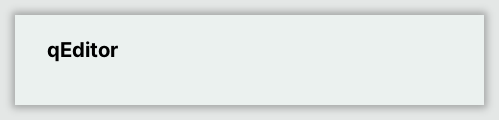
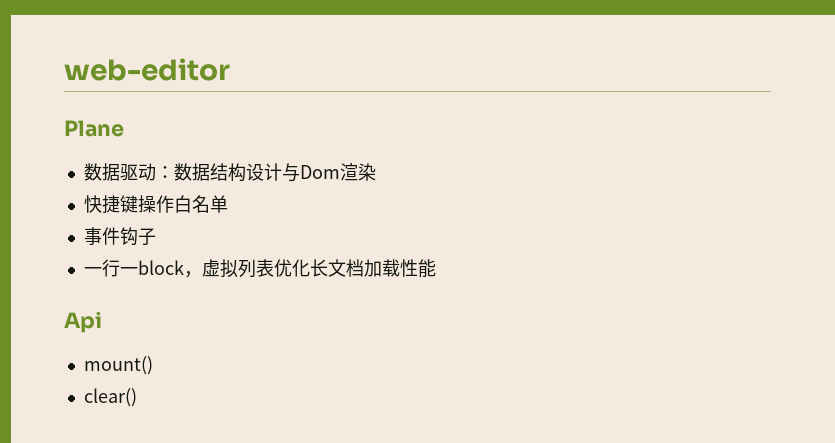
- qEditor
+ web-editor
+ Plane
+ 数据驱动：数据结构设计与Dom渲染
+ 快捷键操作白名单
+ 事件钩子
+ 一行一block，虚拟列表优化长文档加载性能
+ Api
+ mount()
+ clear()

